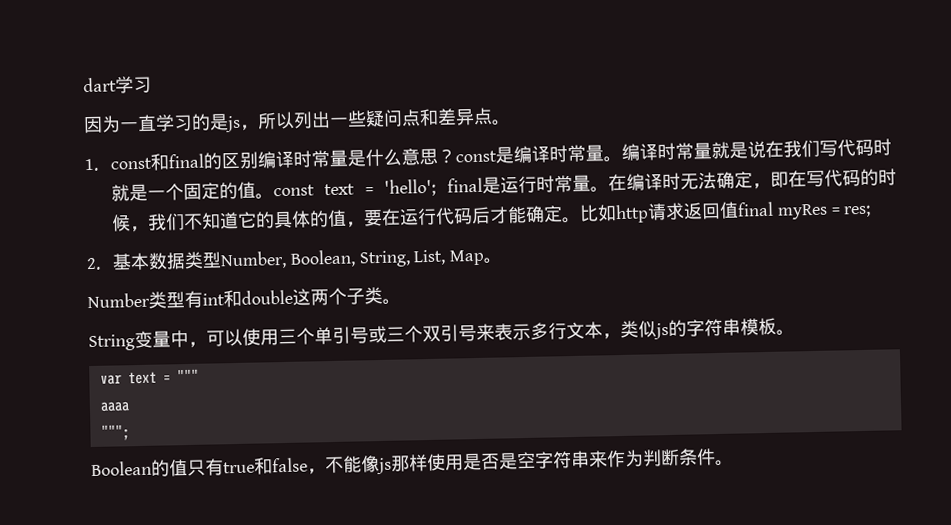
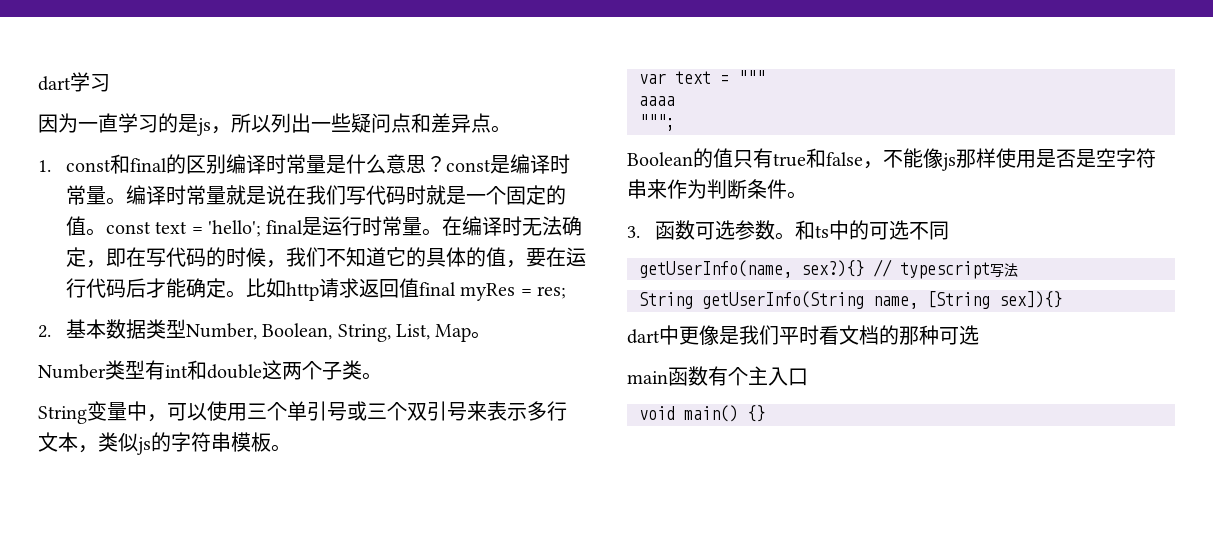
+ 3.函数可选参数。和ts中的可选不同
+ getUserInfo(name, sex?){} // typescript写法
+ String getUserInfo(String name, [String sex]){}
+ dart中更像是我们平时看文档的那种可选
+ main函数有个主入口
+ void main() {}

